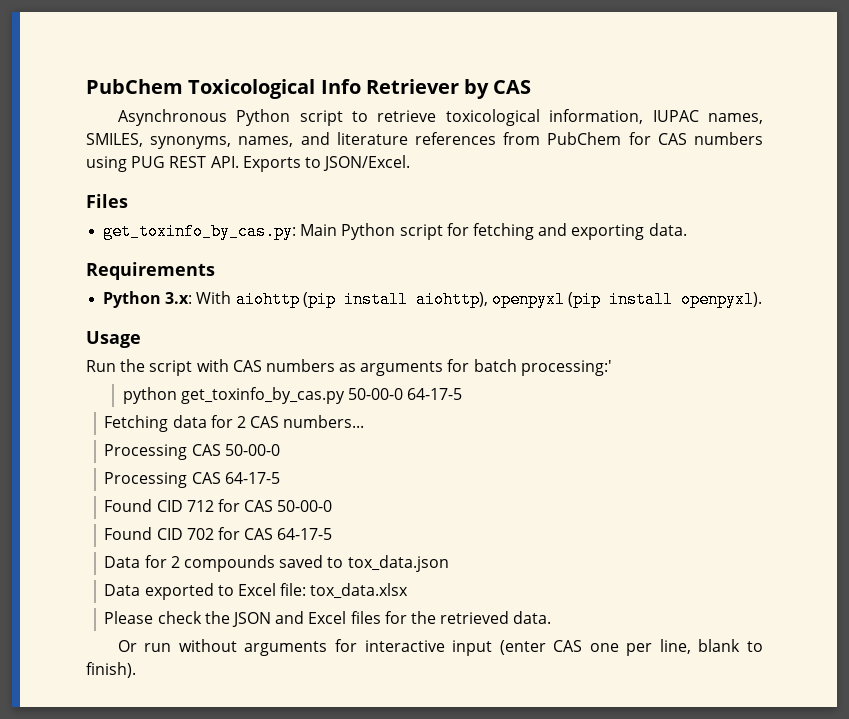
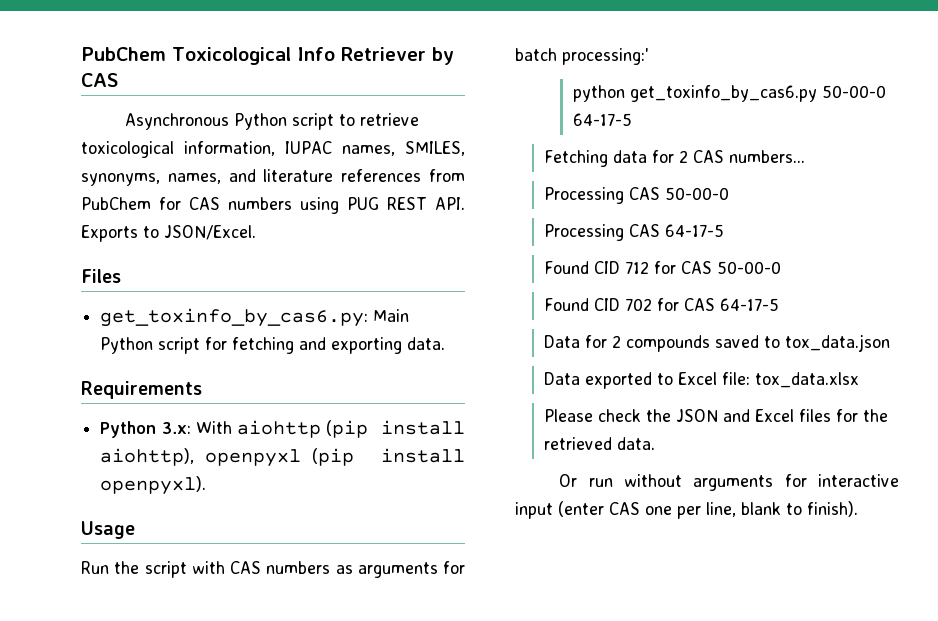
- get_toxinfo_by_cas.py: Main Python script for fetching and exporting data.
+ get_toxinfo_by_cas6.py: Main Python script for fetching and exporting data.
- python get_toxinfo_by_cas.py 50-00-0 64-17-5
+ python get_toxinfo_by_cas6.py 50-00-0 64-17-5

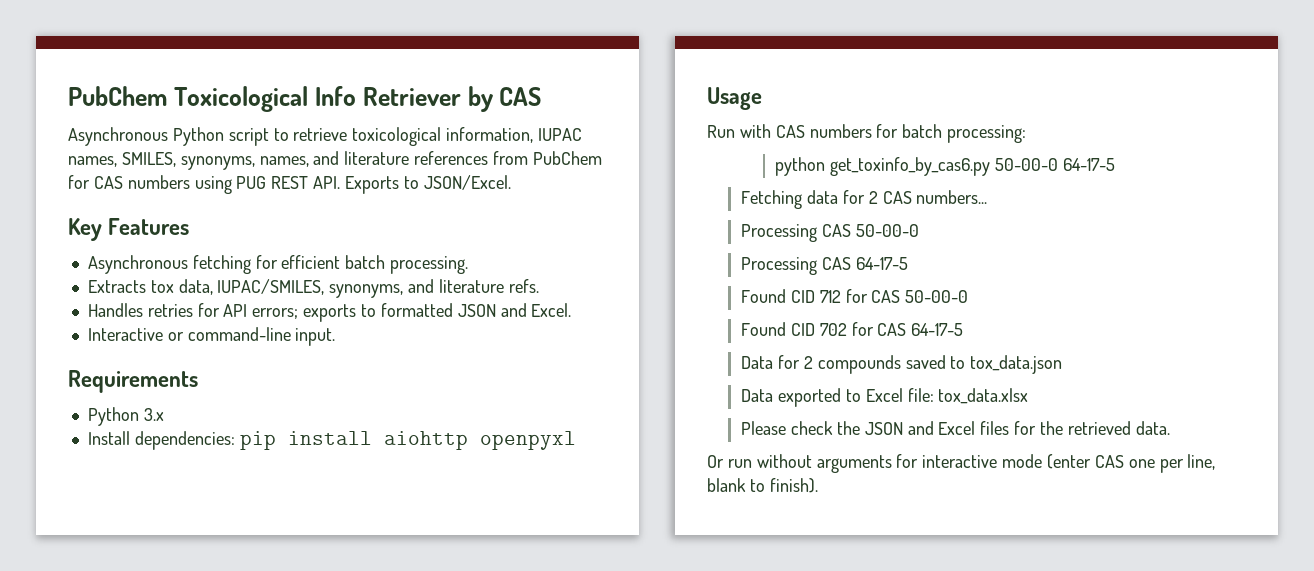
- Files
- get_toxinfo_by_cas6.py: Main Python script for fetching and exporting data.
+ Key Features
+ Asynchronous fetching for efficient batch processing.
+ Extracts tox data, IUPAC/SMILES, synonyms, and literature refs.
+ Handles retries for API errors; exports to formatted JSON and Excel.
+ Interactive or command-line input.
  Requirements
- Python 3.x: With aiohttp (pip install aiohttp), openpyxl (pip install openpyxl).
+ Python 3.x
+ Install dependencies: pip install aiohttp openpyxl
- Run the script with CAS numbers as arguments for batch processing:'
+ Run with CAS numbers for batch processing:
- Or run without arguments for interactive input (enter CAS one per line, blank to finish).
+ Or run without arguments for interactive mode (enter CAS one per line, blank to finish).

